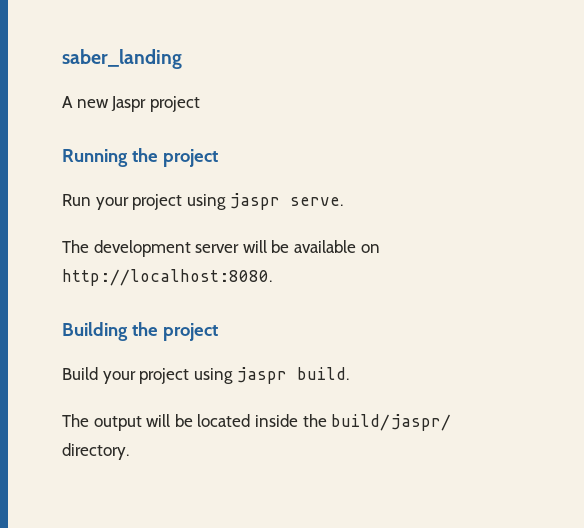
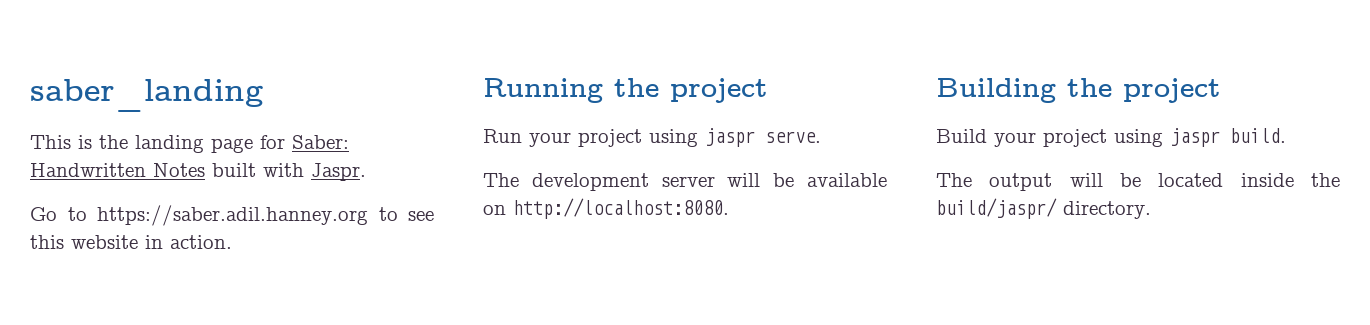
- A new Jaspr project
+ This is the landing page for Saber: Handwritten Notes built with Jaspr.
+ Go to https://saber.adil.hanney.org to see this website in action.

